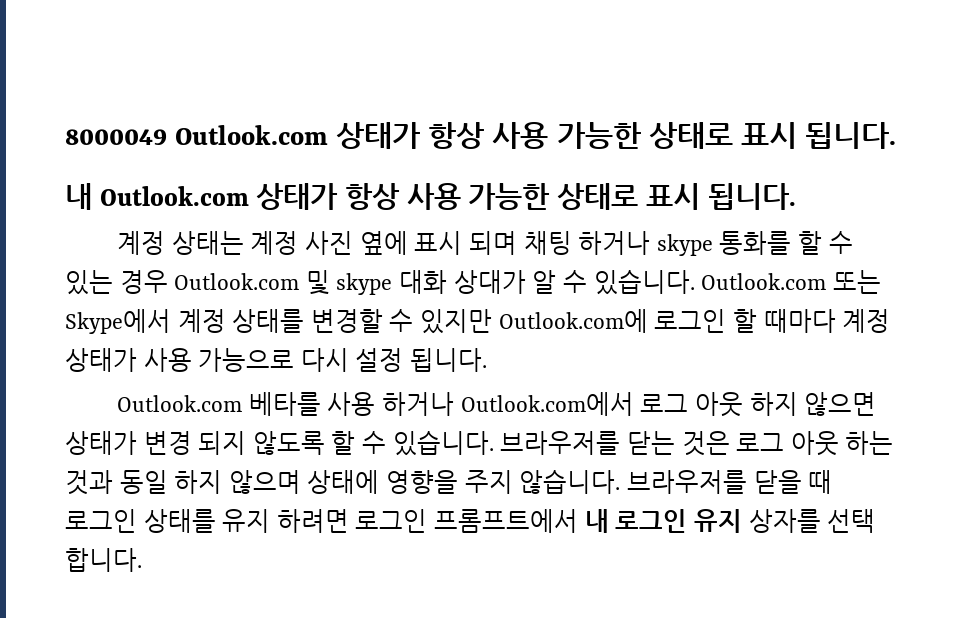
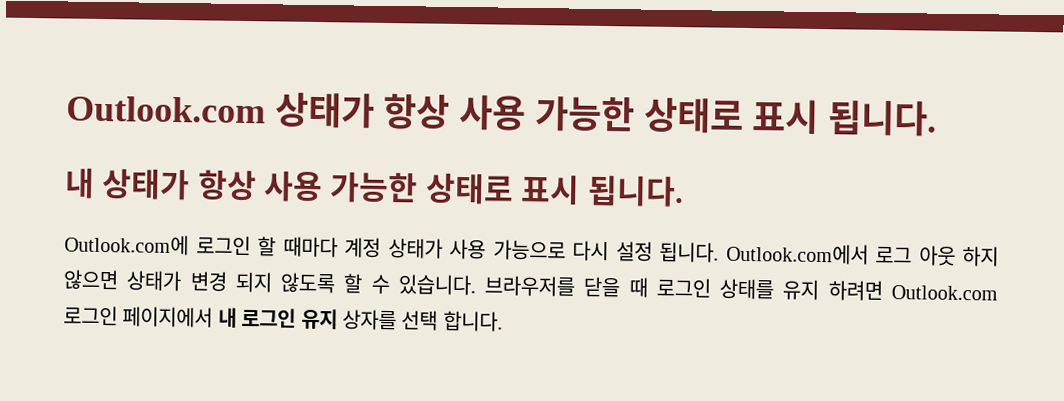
- 8000049 Outlook.com 상태가 항상 사용 가능한 상태로 표시 됩니다.
+ Outlook.com 상태가 항상 사용 가능한 상태로 표시 됩니다.
- 내 Outlook.com 상태가 항상 사용 가능한 상태로 표시 됩니다.
- 계정 상태는 계정 사진 옆에 표시 되며 채팅 하거나 skype 통화를 할 수 있는 경우 Outlook.com 및 skype 대화 상대가 알 수 있습니다. Outlook.com 또는 Skype에서 계정 상태를 변경할 수 있지만 Outlook.com에 로그인 할 때마다 계정 상태가 사용 가능으로 다시 설정 됩니다.
- Outlook.com 베타를 사용 하거나 Outlook.com에서 로그 아웃 하지 않으면 상태가 변경 되지 않도록 할 수 있습니다.
+ 내 상태가 항상 사용 가능한 상태로 표시 됩니다.
+ Outlook.com에 로그인 할 때마다 계정 상태가 사용 가능으로 다시 설정 됩니다. Outlook.com에서 로그 아웃 하지 않으면 상태가 변경 되지 않도록 할 수 있습니다.
- 브라우저를 닫는 것은 로그 아웃 하는 것과 동일 하지 않으며 상태에 영향을 주지 않습니다. 브라우저를 닫을 때 로그인 상태를 유지 하려면 로그인 프롬프트에서 내 로그인 유지 상자를 선택 합니다.
+ 브라우저를 닫을 때 로그인 상태를 유지 하려면 Outlook.com 로그인 페이지에서 내 로그인 유지 상자를 선택 합니다.

